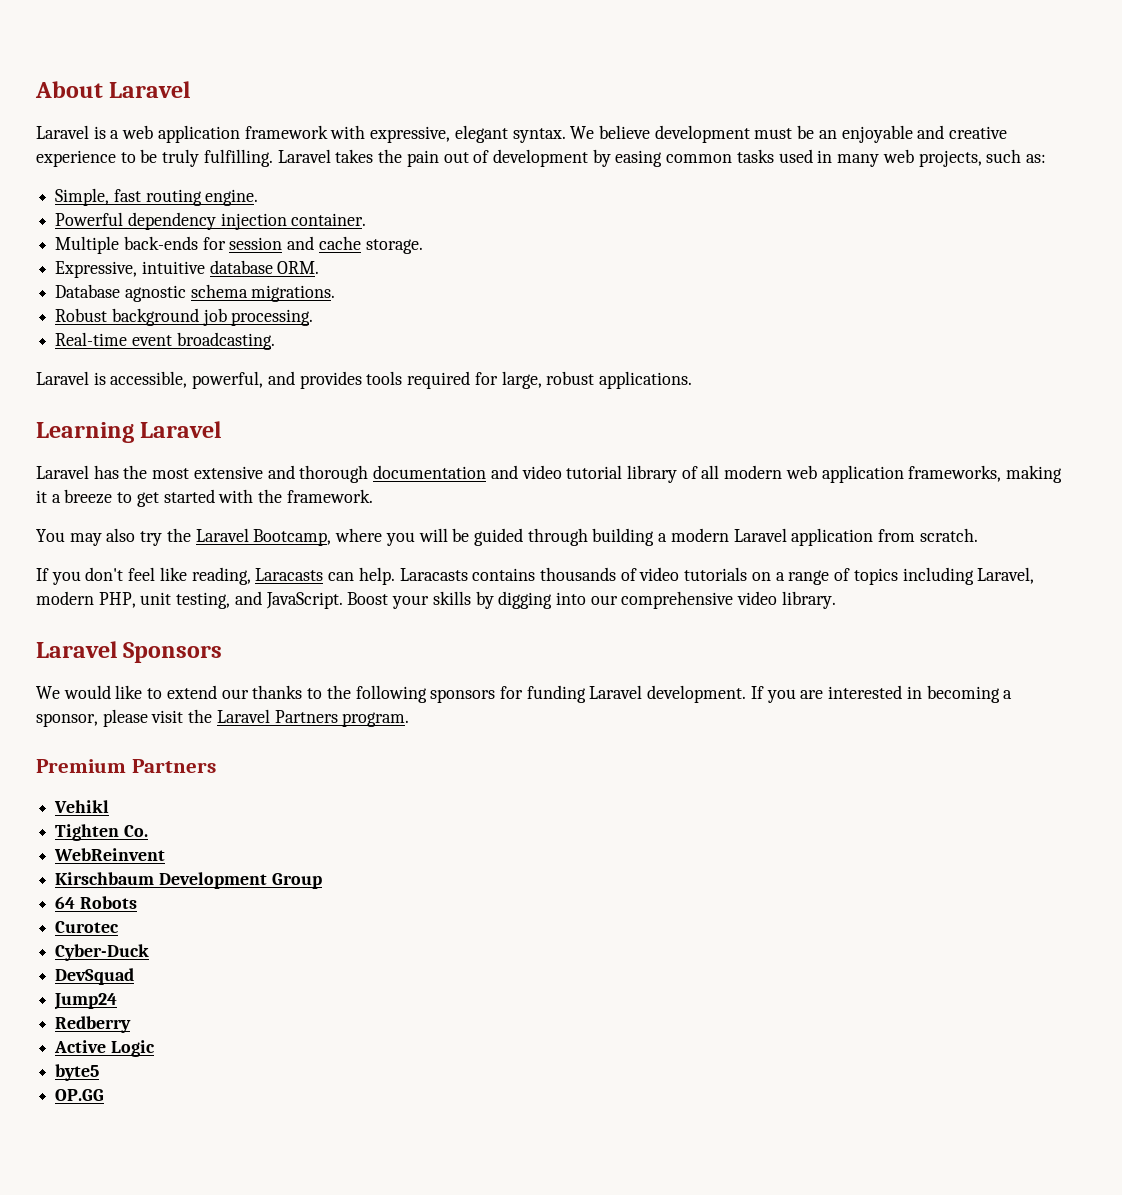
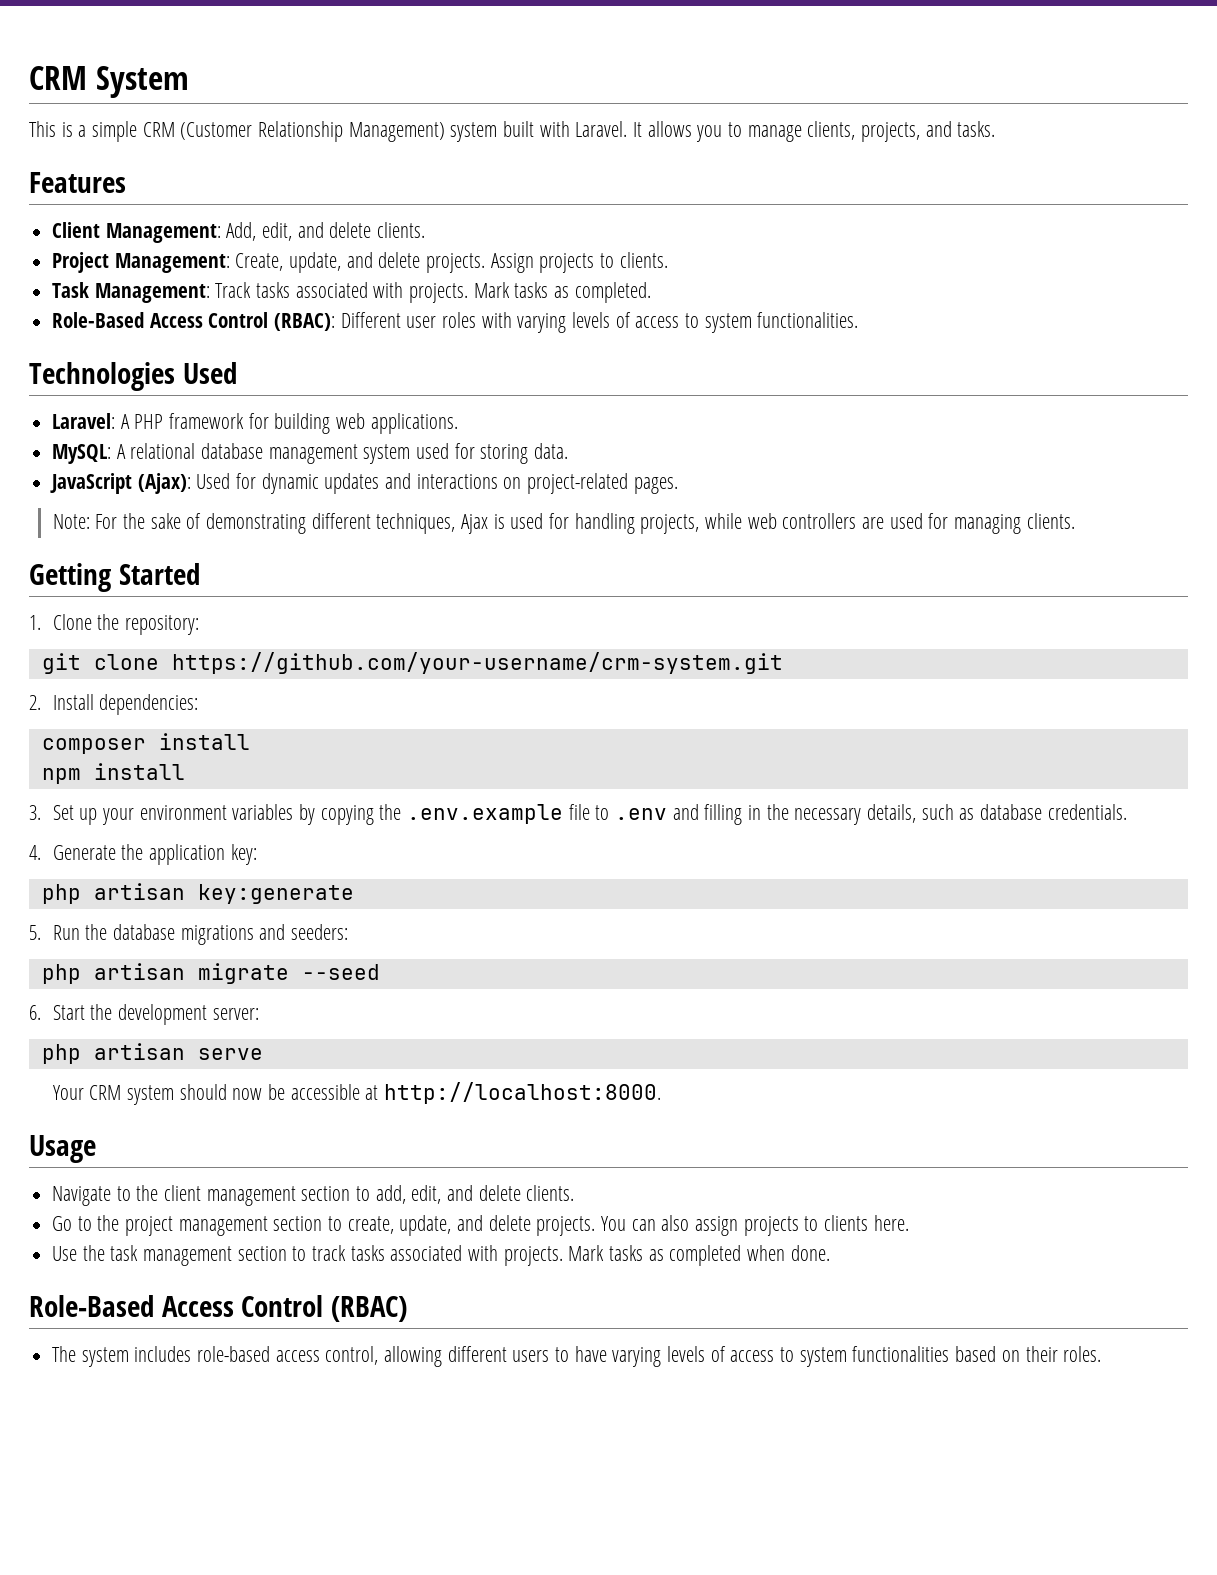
- About Laravel
- Laravel is a web application framework with expressive, elegant syntax. We believe development must be an enjoyable and creative experience to be truly fulfilling. Laravel takes the pain out of development by easing common tasks used in many web projects, such as:
- Simple, fast routing engine.
- Powerful dependency injection container.
- Multiple back-ends for session and cache storage.
- Expressive, intuitive database ORM.
- Database agnostic schema migrations.
- Robust background job processing.
- Real-time event broadcasting.
- Laravel is accessible, powerful, and provides tools required for large, robust applications.
- Learning Laravel
- Laravel has the most extensive and thorough documentation and video tutorial library of all modern web application frameworks, making it a breeze to get started with the framework.
- You may also try the Laravel Bootcamp, where you will be guided through building a modern Laravel application from scratch.
- If you don't feel like reading, Laracasts can help. Laracasts contains thousands of video tutorials on a range of topics including Laravel, modern PHP, unit testing, and JavaScript. Boost your skills by digging into our comprehensive video library.
- Laravel Sponsors
- We would like to extend our thanks to the following sponsors for funding Laravel development. If you are interested in becoming a sponsor, please visit the Laravel Partners program.
- Premium Partners
- Vehikl
- Tighten Co.
- WebReinvent
- Kirschbaum Development Group
- 64 Robots
- Curotec
- Cyber-Duck
- DevSquad
- Jump24
- Redberry
- Active Logic
- byte5
- OP.GG
+ CRM System
+ This is a simple CRM (Customer Relationship Management) system built with Laravel. It allows you to manage clients, projects, and tasks.
+ Features
+ Client Management: Add, edit, and delete clients.
+ Project Management: Create, update, and delete projects. Assign projects to clients.
+ Task Management: Track tasks associated with projects. Mark tasks as completed.
+ Role-Based Access Control (RBAC): Different user roles with varying levels of access to system functionalities.
+ Technologies Used
+ Laravel: A PHP framework for building web applications.
+ MySQL: A relational database management system used for storing data.
+ JavaScript (Ajax): Used for dynamic updates and interactions on project-related pages.
+ Note: For the sake of demonstrating different techniques, Ajax is used for handling projects, while web controllers are used for managing clients.
+ Getting Started
+ 1. Clone the repository:
+ git clone https://github.com/your-username/crm-system.git
+ 2. Install dependencies:
+ composer install
+ npm install
+ 3. Set up your environment variables by copying the .env.example file to .env and filling in the necessary details, such as database credentials.
+ 4. Generate the application key:
+ php artisan key:generate
+ 5. Run the database migrations and seeders:
+ php artisan migrate --seed
+ 6. Start the development server:
+ php artisan serve
+ Your CRM system should now be accessible at http://localhost:8000.
+ Usage
+ Navigate to the client management section to add, edit, and delete clients.
+ Go to the project management section to create, update, and delete projects. You can also assign projects to clients here.
+ Use the task management section to track tasks associated with projects. Mark tasks as completed when done.
+ Role-Based Access Control (RBAC)
+ The system includes role-based access control, allowing different users to have varying levels of access to system functionalities based on their roles.

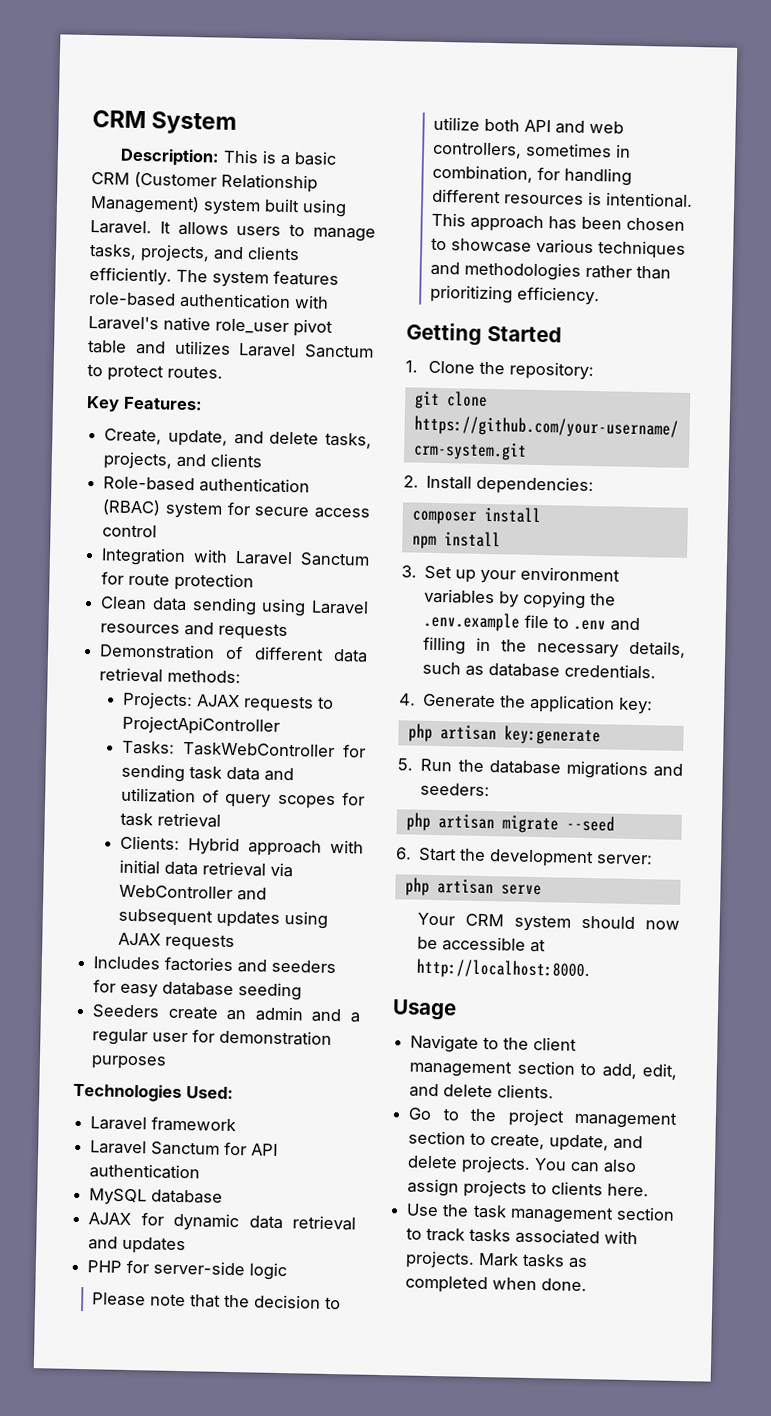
- This is a simple CRM (Customer Relationship Management) system built with Laravel.
+ Description: This is a basic CRM (Customer Relationship Management) system built using Laravel.
- It allows you to manage clients, projects, and tasks.
- Features
- Client Management: Add, edit, and delete clients.
- Project Management: Create, update, and delete projects. Assign projects to clients.
- Task Management: Track tasks associated with projects. Mark tasks as completed.
- Role-Based Access Control (RBAC): Different user roles with varying levels of access to system functionalities.
- Technologies Used
- Laravel: A PHP framework for building web applications.
- MySQL: A relational database management system used for storing data.
- JavaScript (Ajax): Used for dynamic updates and interactions on project-related pages.
- Note: For the sake of demonstrating different techniques, Ajax is used for handling projects, while web controllers are used for managing clients.
+ It allows users to manage tasks, projects, and clients efficiently. The system features role-based authentication with Laravel's native role_user pivot table and utilizes Laravel Sanctum to protect routes.
+ Key Features:
+ Create, update, and delete tasks, projects, and clients
+ Role-based authentication (RBAC) system for secure access control
+ Integration with Laravel Sanctum for route protection
+ Clean data sending using Laravel resources and requests
+ Demonstration of different data retrieval methods:
+ Projects: AJAX requests to ProjectApiController
+ Tasks: TaskWebController for sending task data and utilization of query scopes for task retrieval
+ Clients: Hybrid approach with initial data retrieval via WebController and subsequent updates using AJAX requests
+ Includes factories and seeders for easy database seeding
+ Seeders create an admin and a regular user for demonstration purposes
+ Technologies Used:
+ Laravel framework
+ Laravel Sanctum for API authentication
+ MySQL database
+ AJAX for dynamic data retrieval and updates
+ PHP for server-side logic
+ Please note that the decision to utilize both API and web controllers, sometimes in combination, for handling different resources is intentional. This approach has been chosen to showcase various techniques and methodologies rather than prioritizing efficiency.
- Role-Based Access Control (RBAC)
- The system includes role-based access control, allowing different users to have varying levels of access to system functionalities based on their roles.

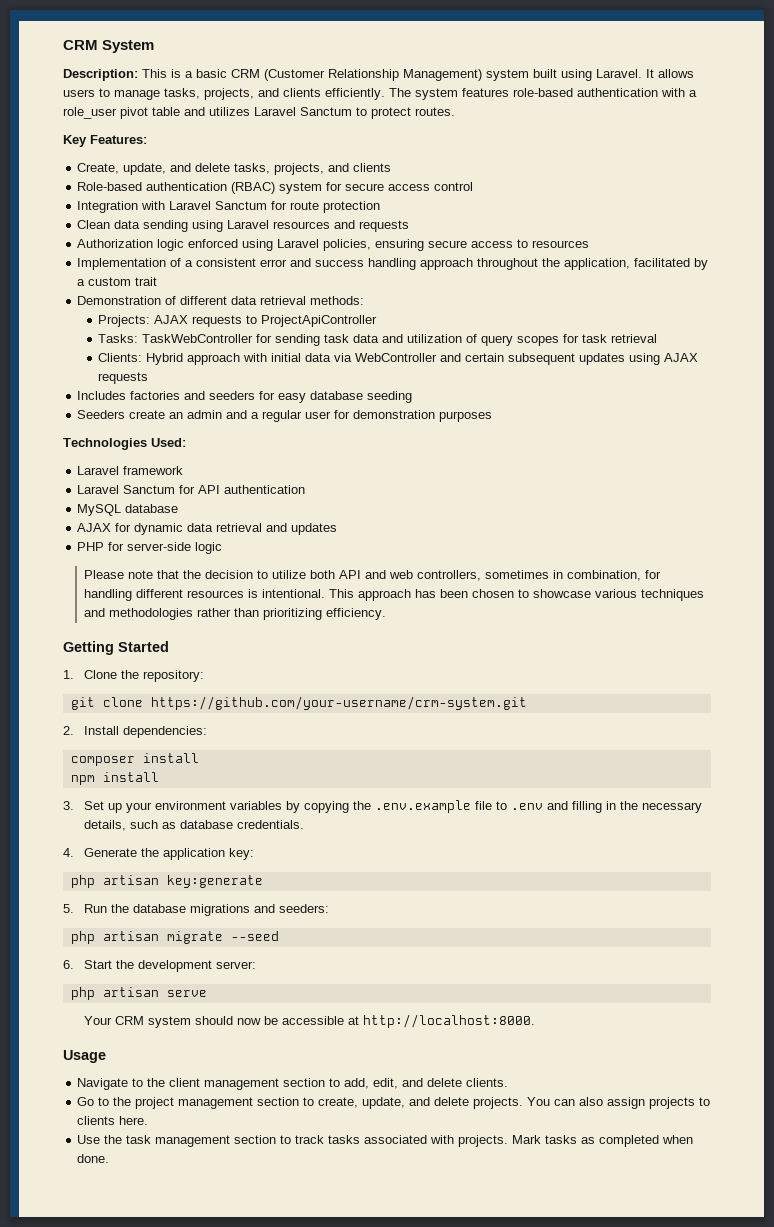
- The system features role-based authentication with Laravel's native role_user pivot table and utilizes Laravel Sanctum to protect routes.
+ The system features role-based authentication with a role_user pivot table and utilizes Laravel Sanctum to protect routes.
+ Authorization logic enforced using Laravel policies, ensuring secure access to resources
+ Implementation of a consistent error and success handling approach throughout the application, facilitated by a custom trait
- Clients: Hybrid approach with initial data retrieval via WebController and subsequent updates using AJAX requests
+ Clients: Hybrid approach with initial data via WebController and certain subsequent updates using AJAX requests

